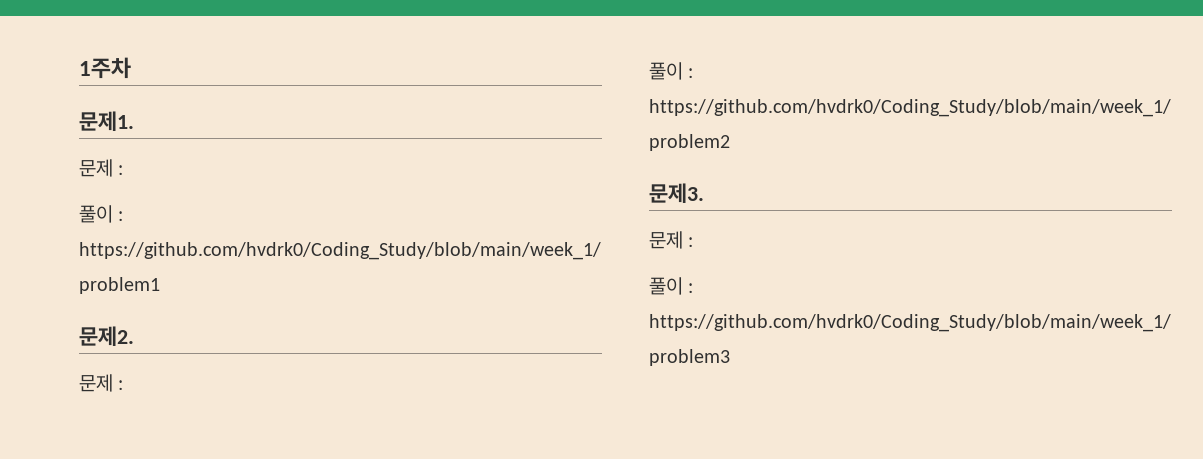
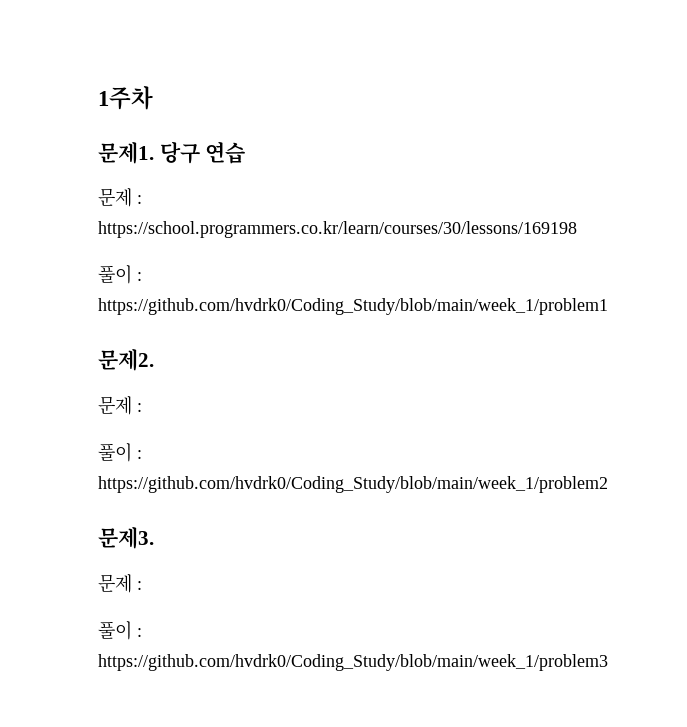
- 문제1.
- 문제 :
+ 문제1. 당구 연습
+ 문제 : https://school.programmers.co.kr/learn/courses/30/lessons/169198

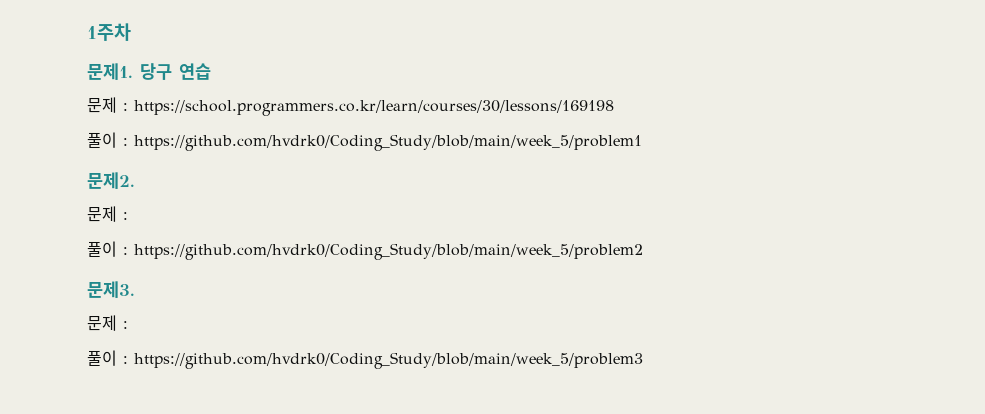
- 풀이 : https://github.com/hvdrk0/Coding_Study/blob/main/week_1/problem1
+ 풀이 : https://github.com/hvdrk0/Coding_Study/blob/main/week_5/problem1
- 풀이 : https://github.com/hvdrk0/Coding_Study/blob/main/week_1/problem2
+ 풀이 : https://github.com/hvdrk0/Coding_Study/blob/main/week_5/problem2
- 풀이 : https://github.com/hvdrk0/Coding_Study/blob/main/week_1/problem3
+ 풀이 : https://github.com/hvdrk0/Coding_Study/blob/main/week_5/problem3

